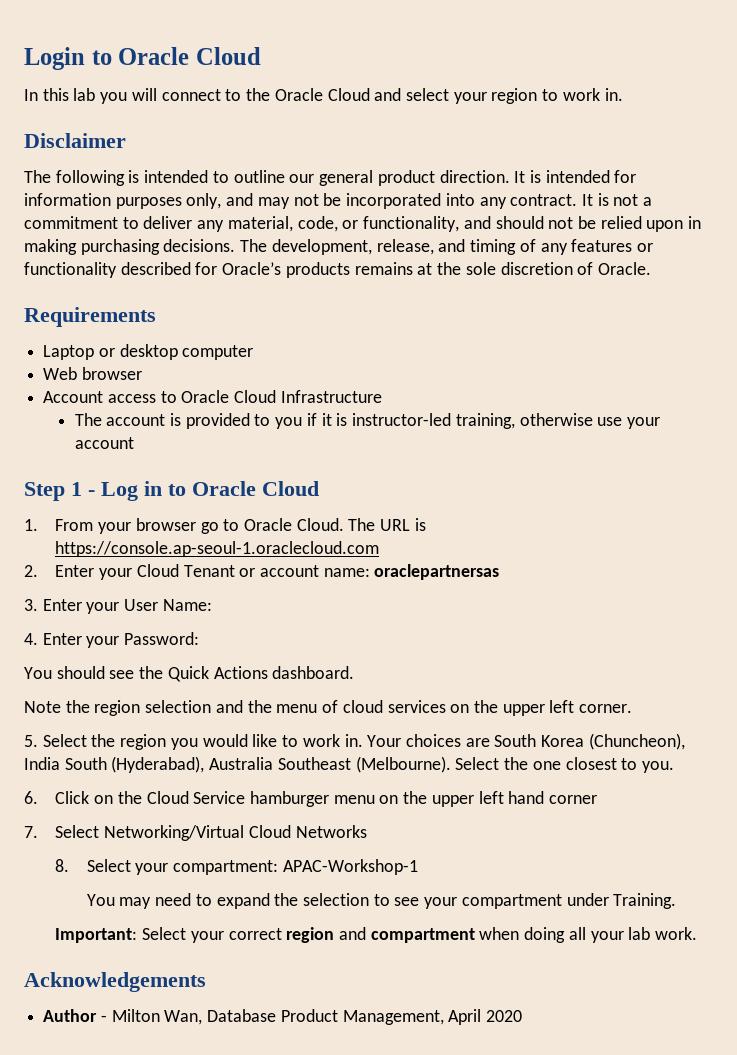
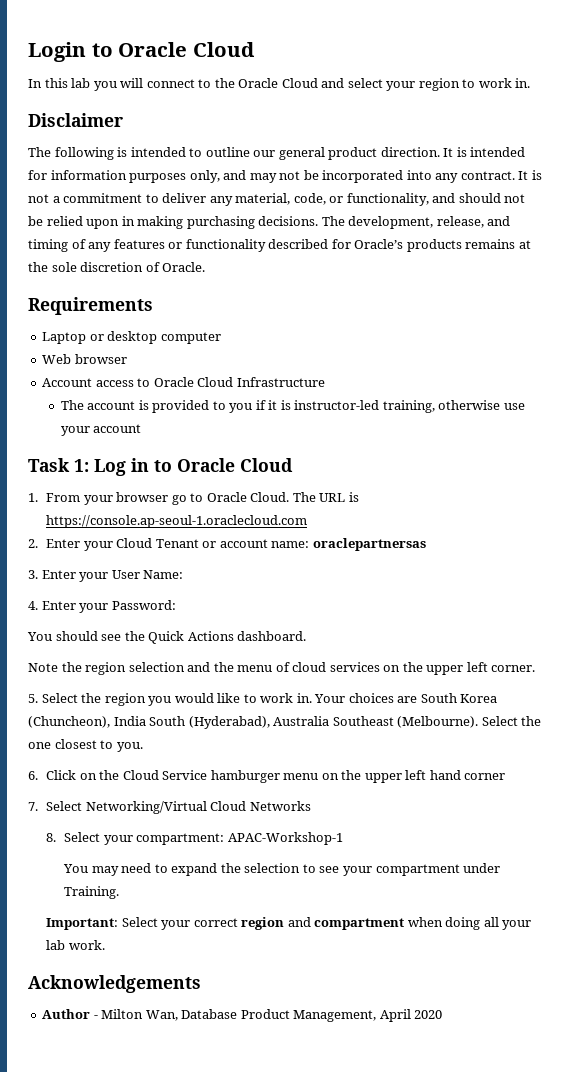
- Step 1 - Log in to Oracle Cloud
+ Task 1: Log in to Oracle Cloud

